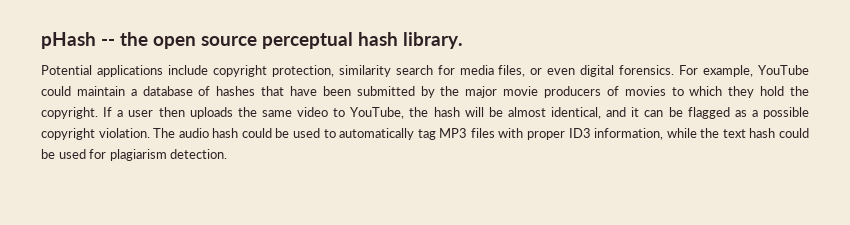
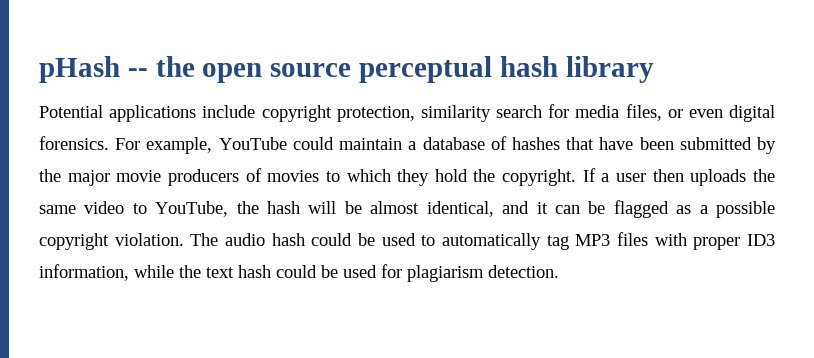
- pHash -- the open source perceptual hash library.
+ pHash -- the open source perceptual hash library

